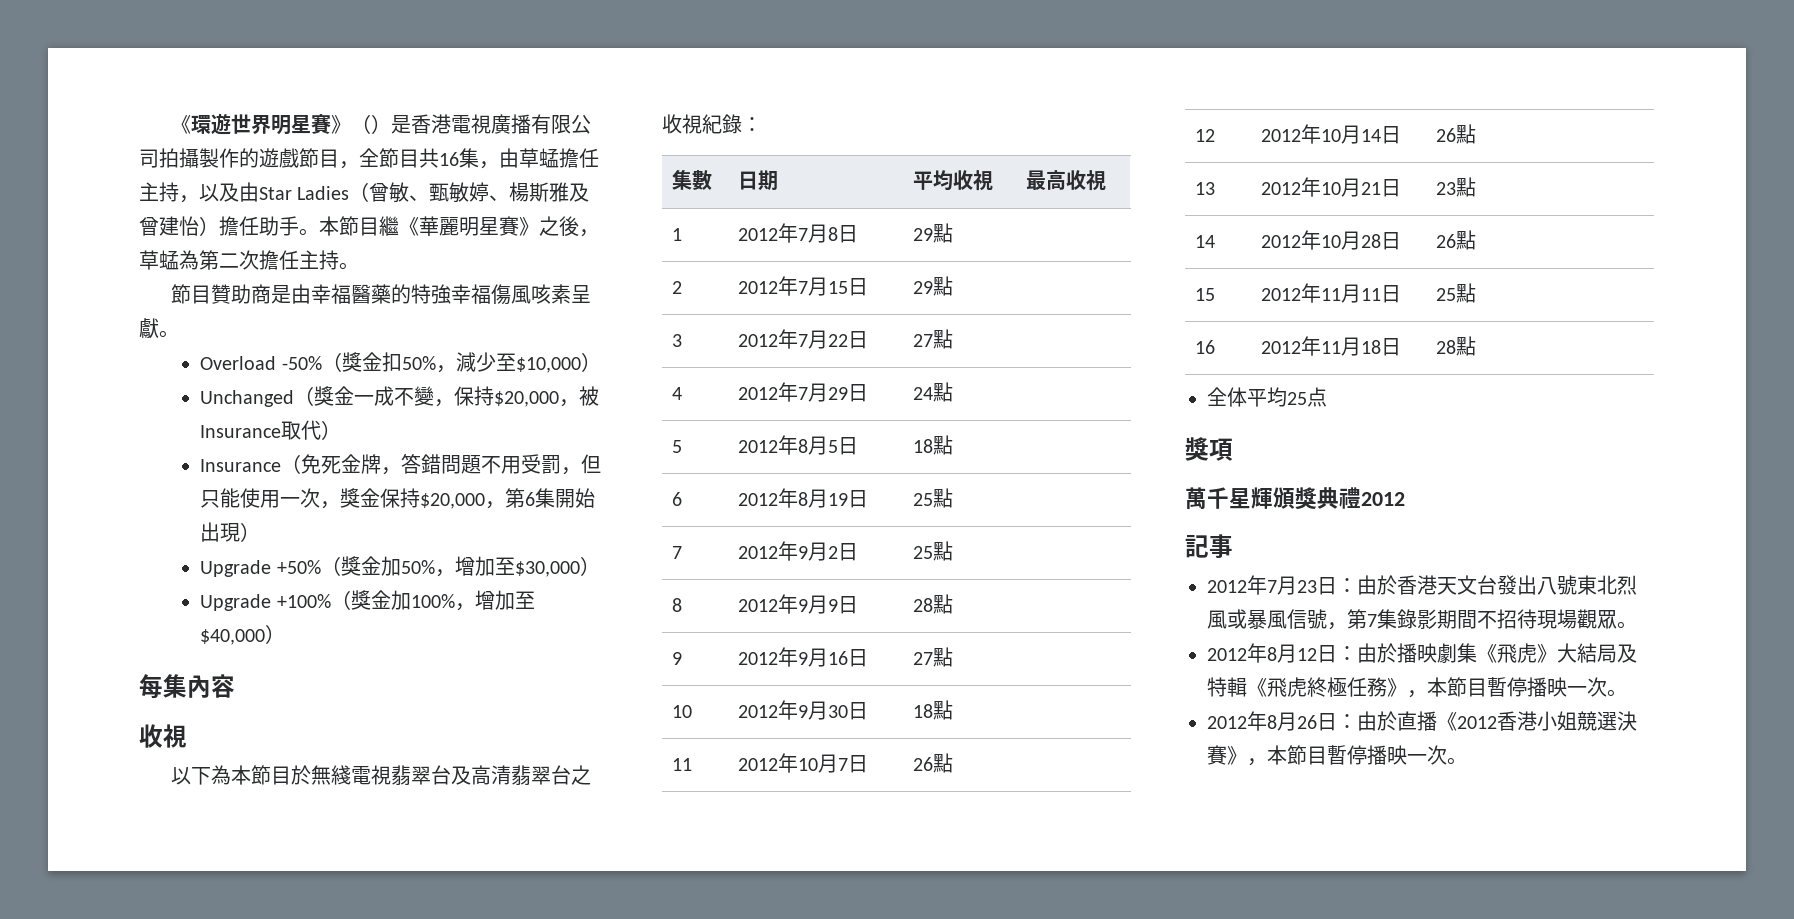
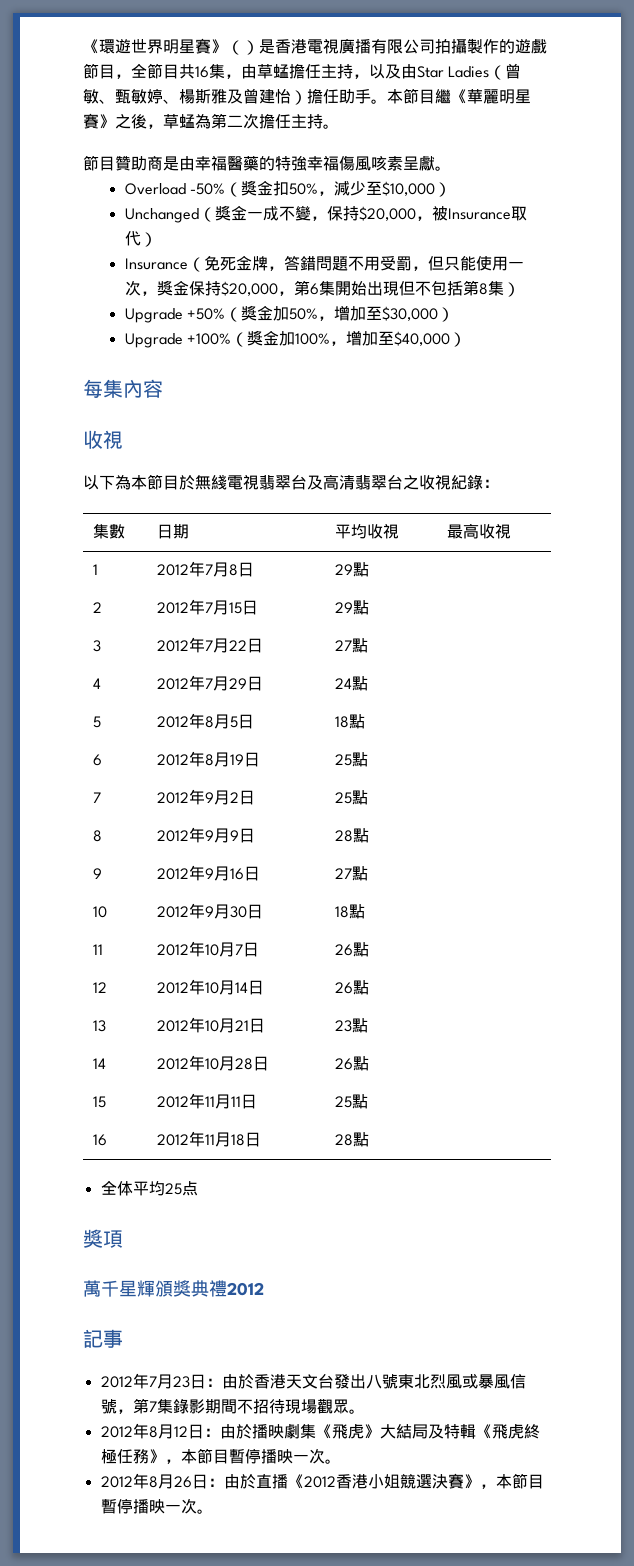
- Insurance（免死金牌，答錯問題不用受罰，但只能使用一次，獎金保持$20,000，第6集開始出現）
+ Insurance（免死金牌，答錯問題不用受罰，但只能使用一次，獎金保持$20,000，第6集開始出現但不包括第8集）

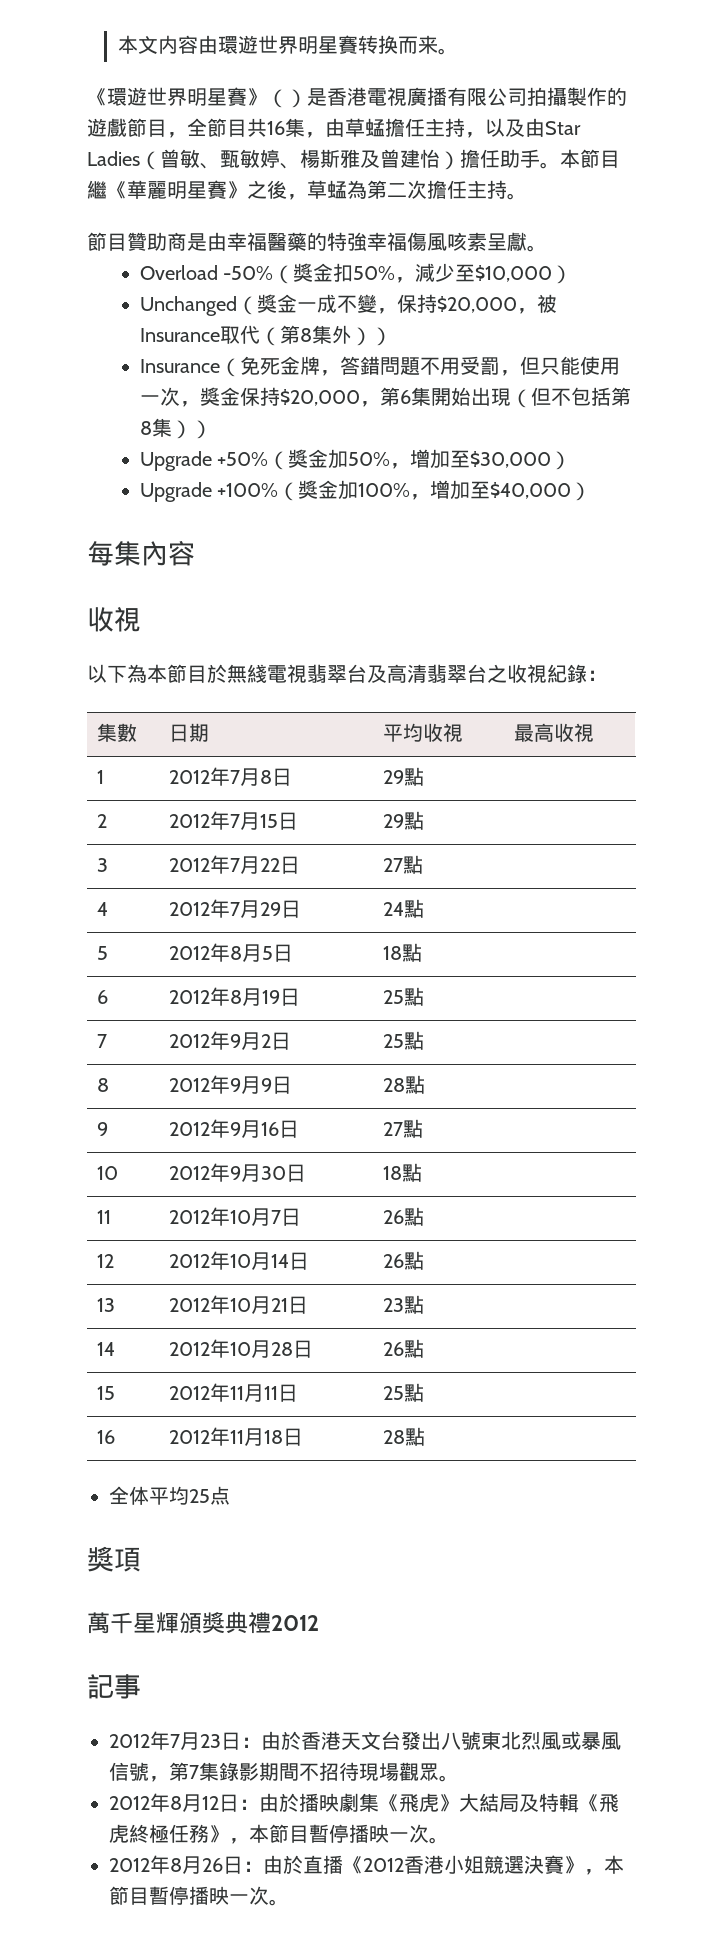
+ 本文内容由環遊世界明星賽转换而来。
- Unchanged（獎金一成不變，保持$20,000，被Insurance取代）
+ Unchanged（獎金一成不變，保持$20,000，被Insurance取代（第8集外））
- Insurance（免死金牌，答錯問題不用受罰，但只能使用一次，獎金保持$20,000，第6集開始出現但不包括第8集）
+ Insurance（免死金牌，答錯問題不用受罰，但只能使用一次，獎金保持$20,000，第6集開始出現（但不包括第8集））

